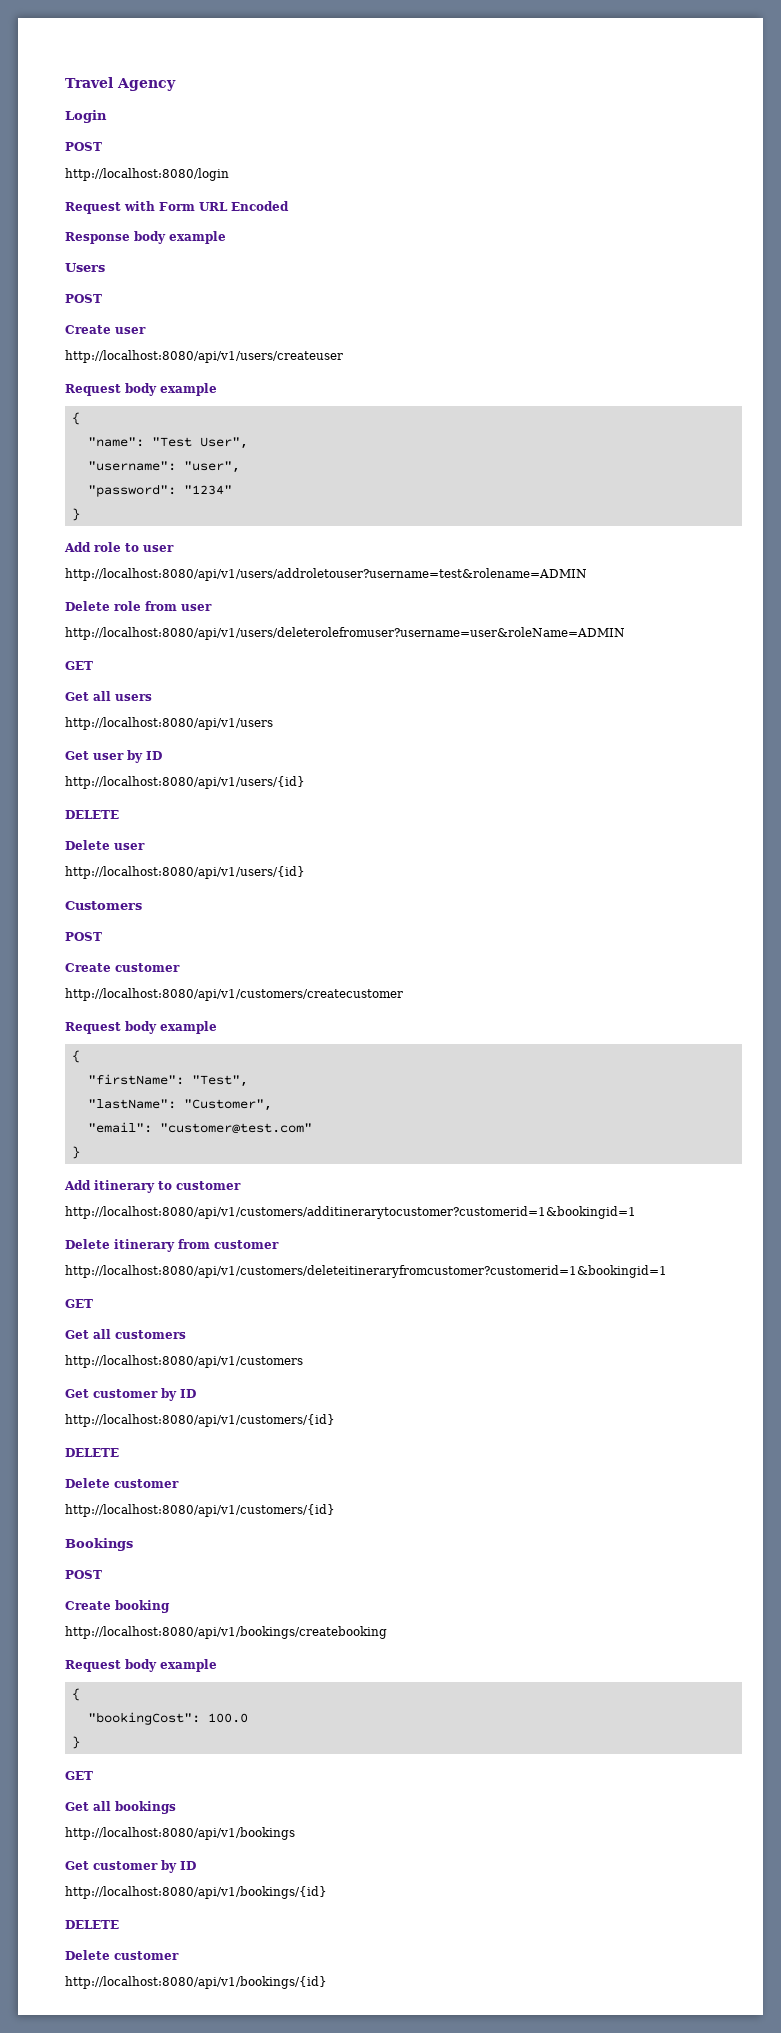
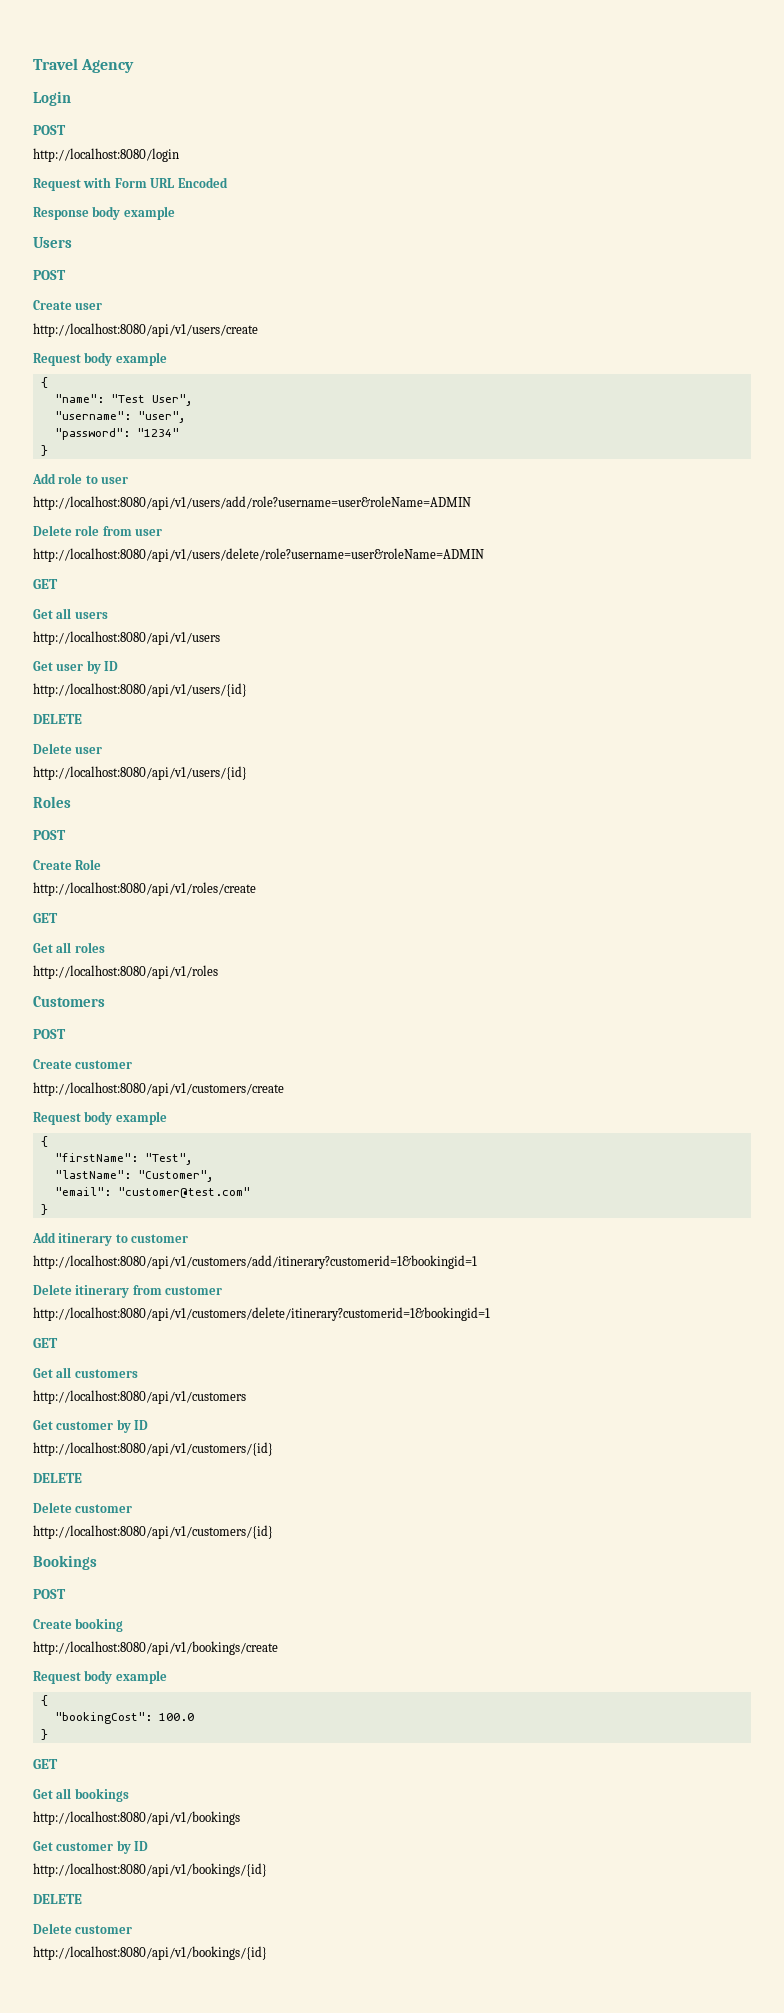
- http://localhost:8080/api/v1/users/createuser
+ http://localhost:8080/api/v1/users/create
- http://localhost:8080/api/v1/users/addroletouser?username=test&rolename=ADMIN
+ http://localhost:8080/api/v1/users/add/role?username=user&roleName=ADMIN
- http://localhost:8080/api/v1/users/deleterolefromuser?username=user&roleName=ADMIN
+ http://localhost:8080/api/v1/users/delete/role?username=user&roleName=ADMIN
+ Roles
+ POST
+ Create Role
+ http://localhost:8080/api/v1/roles/create
+ GET
+ Get all roles
+ http://localhost:8080/api/v1/roles
- http://localhost:8080/api/v1/customers/createcustomer
+ http://localhost:8080/api/v1/customers/create
- http://localhost:8080/api/v1/customers/additinerarytocustomer?customerid=1&bookingid=1
+ http://localhost:8080/api/v1/customers/add/itinerary?customerid=1&bookingid=1
- http://localhost:8080/api/v1/customers/deleteitineraryfromcustomer?customerid=1&bookingid=1
+ http://localhost:8080/api/v1/customers/delete/itinerary?customerid=1&bookingid=1
- http://localhost:8080/api/v1/bookings/createbooking
+ http://localhost:8080/api/v1/bookings/create

